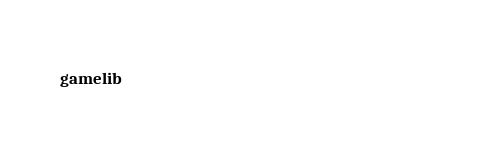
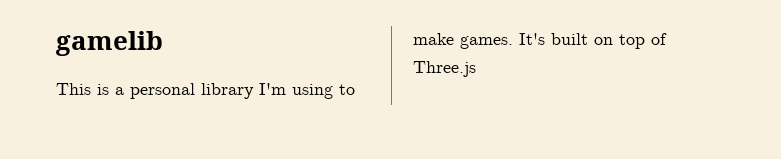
+ This is a personal library I'm using to make games. It's built on top of Three.js

